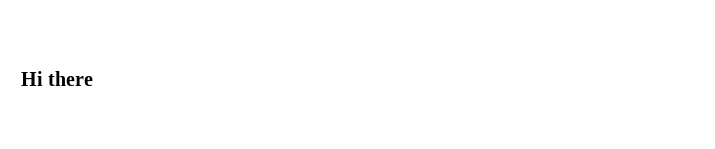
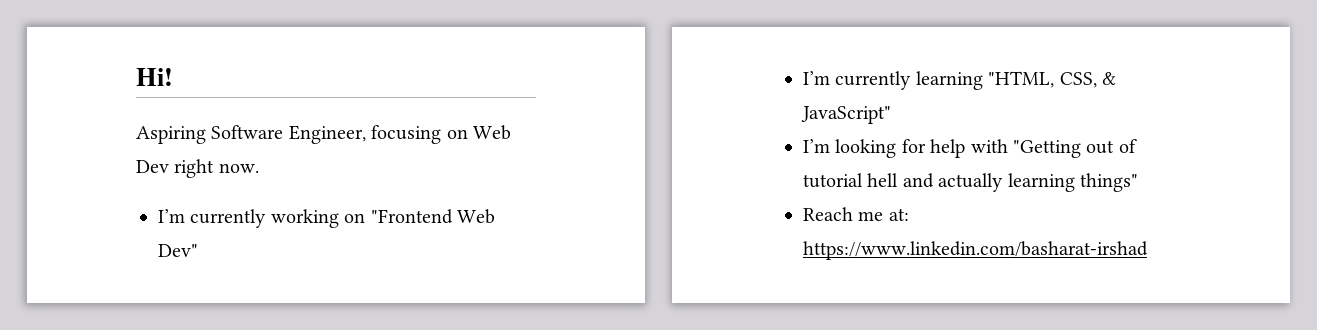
- Hi there
+ Hi!
+ Aspiring Software Engineer, focusing on Web Dev right now.
+ I’m currently working on "Frontend Web Dev"
+ I’m currently learning "HTML, CSS, & JavaScript"
+ I’m looking for help with "Getting out of tutorial hell and actually learning things"
+ Reach me at: https://www.linkedin.com/basharat-irshad

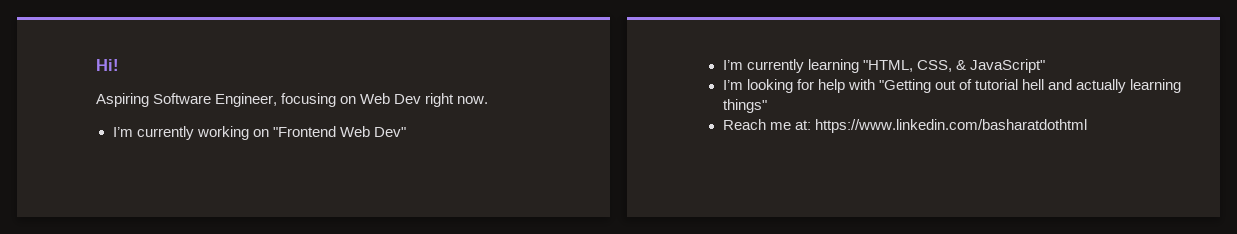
- Reach me at: https://www.linkedin.com/basharat-irshad
+ Reach me at: https://www.linkedin.com/basharatdothtml

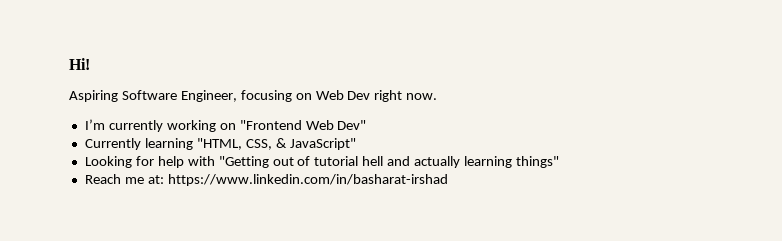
- I’m currently learning "HTML, CSS, & JavaScript"
+ Currently learning "HTML, CSS, & JavaScript"
- I’m looking for help with "Getting out of tutorial hell and actually learning things"
+ Looking for help with "Getting out of tutorial hell and actually learning things"
- Reach me at: https://www.linkedin.com/basharatdothtml
+ Reach me at: https://www.linkedin.com/in/basharat-irshad

